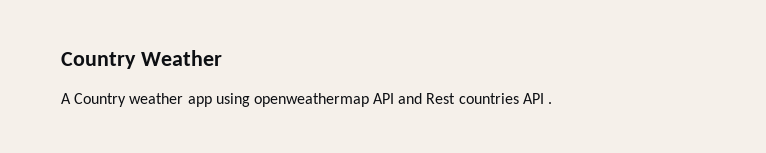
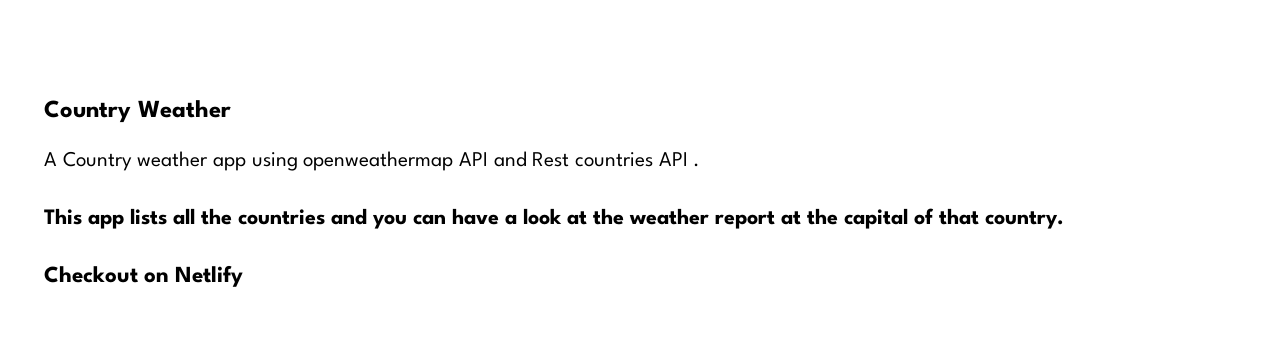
+ This app lists all the countries and you can have a look at the weather report at the capital of that country.
+ Checkout on Netlify

